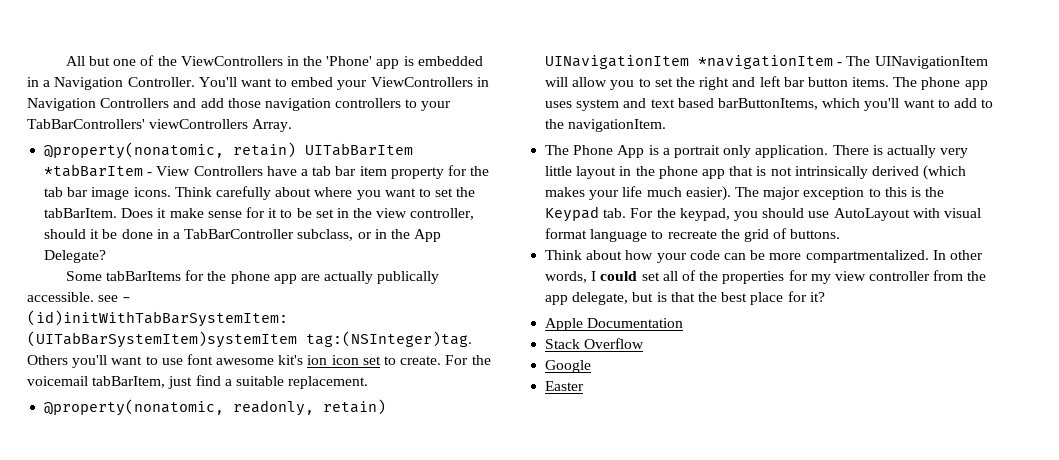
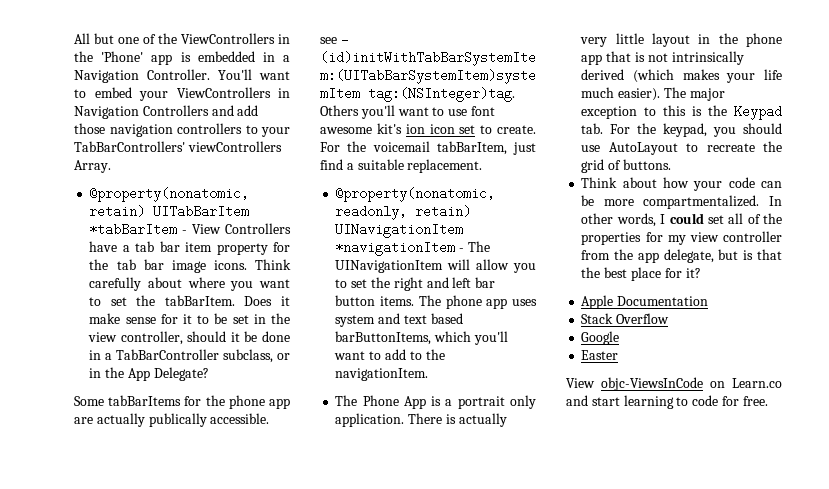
- The major exception to this is the Keypad tab. For the keypad, you should use AutoLayout with visual format language to recreate the grid of buttons.
+ The major exception to this is the Keypad tab. For the keypad, you should use AutoLayout to recreate the grid of buttons.
+ View objc-ViewsInCode on Learn.co and start learning to code for free.

